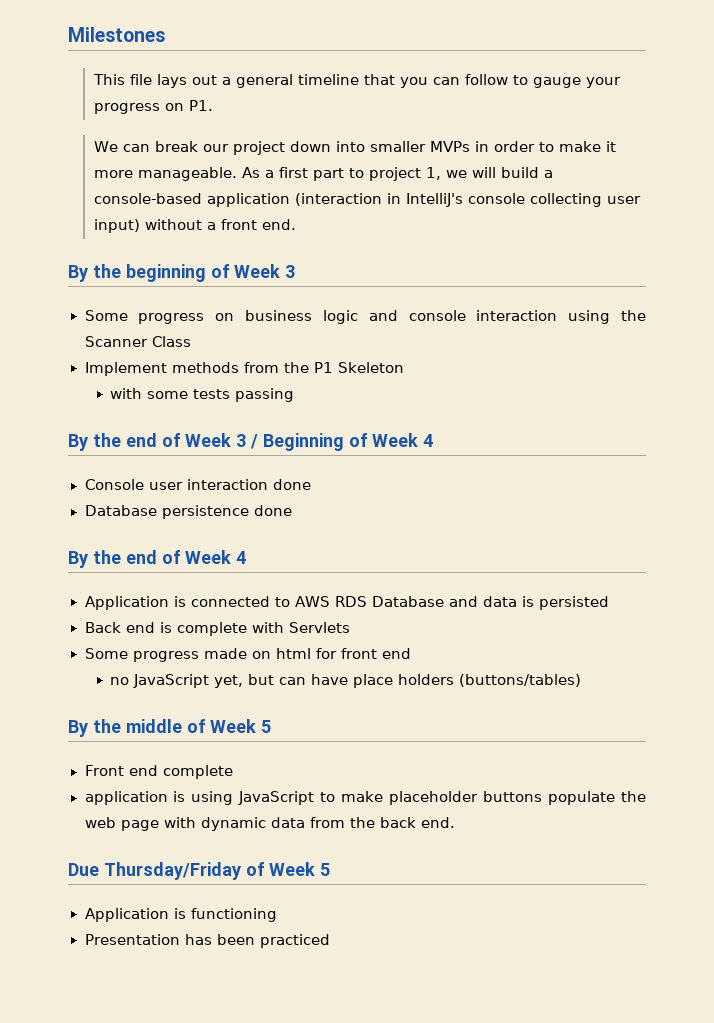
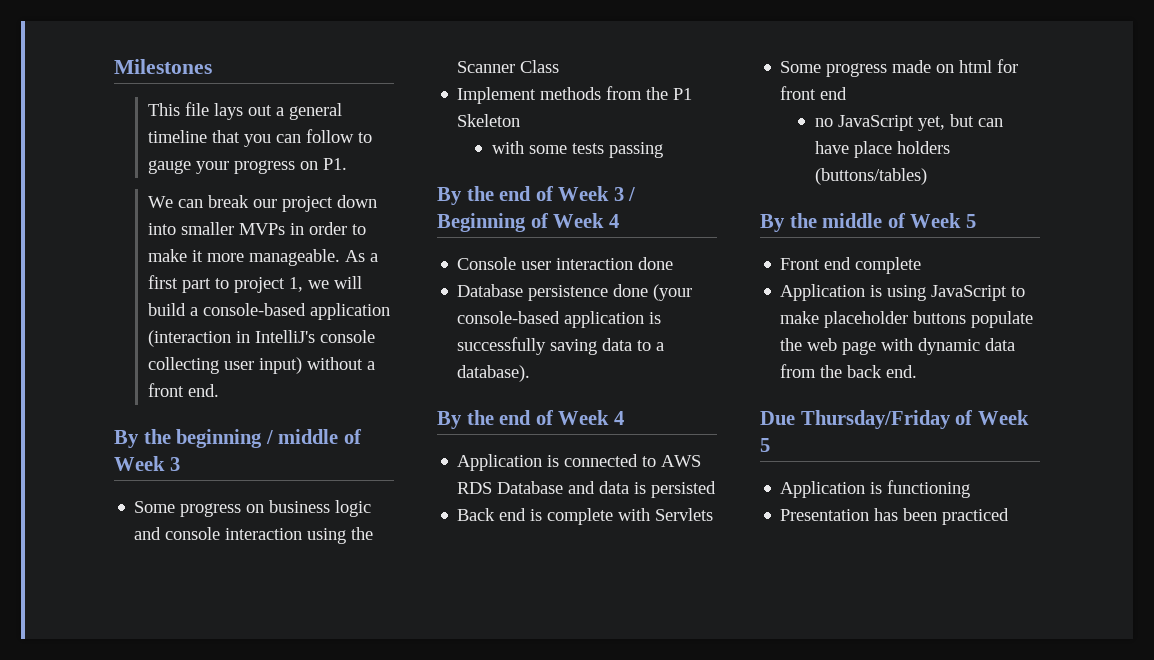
- By the beginning of Week 3
+ By the beginning / middle of Week 3
- Database persistence done
+ Database persistence done (your console-based application is successfully saving data to a database).
- application is using JavaScript to make placeholder buttons populate the web page with dynamic data from the back end.
+ Application is using JavaScript to make placeholder buttons populate the web page with dynamic data from the back end.

